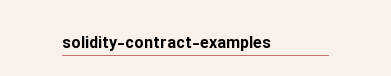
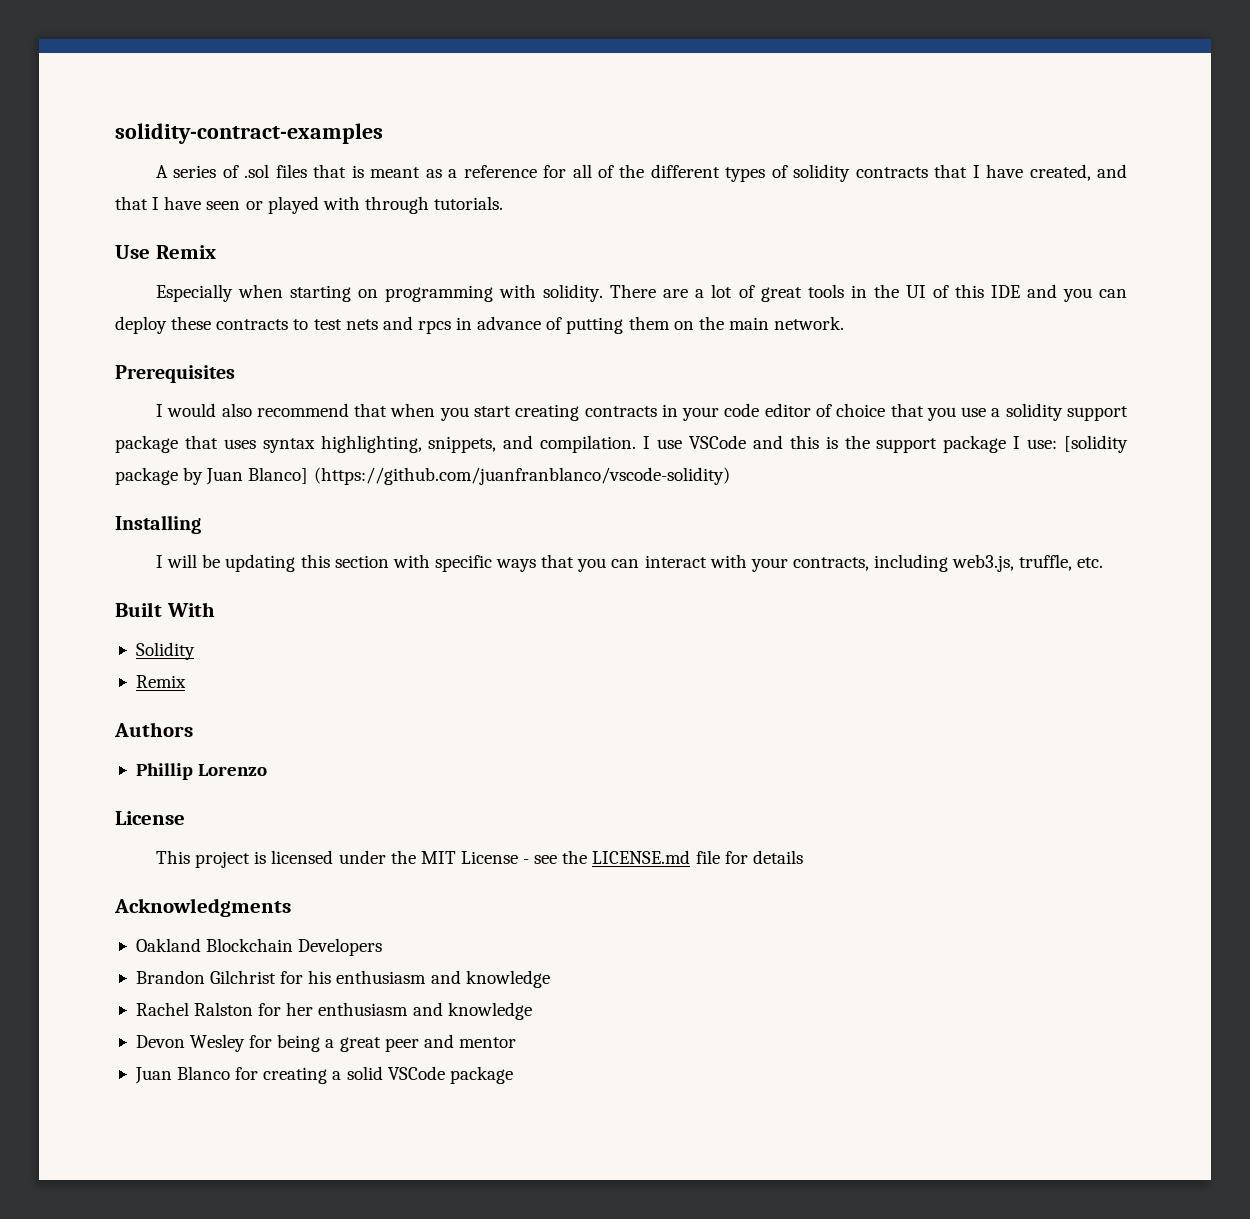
+ A series of .sol files that is meant as a reference for all of the different types of solidity contracts that I have created, and that I have seen or played with through tutorials.
+ Use Remix
+ Especially when starting on programming with solidity. There are a lot of great tools in the UI of this IDE and you can deploy these contracts to test nets and rpcs in advance of putting them on the main network.
+ Prerequisites
+ I would also recommend that when you start creating contracts in your code editor of choice that you use a solidity support package that uses syntax highlighting, snippets, and compilation. I use VSCode and this is the support package I use: [solidity package by Juan Blanco] (https://github.com/juanfranblanco/vscode-solidity)
+ Installing
+ I will be updating this section with specific ways that you can interact with your contracts, including web3.js, truffle, etc.
+ Built With
+ Solidity
+ Remix
+ Authors
+ Phillip Lorenzo
+ License
+ This project is licensed under the MIT License - see the LICENSE.md file for details
+ Acknowledgments
+ Oakland Blockchain Developers
+ Brandon Gilchrist for his enthusiasm and knowledge
+ Rachel Ralston for her enthusiasm and knowledge
+ Devon Wesley for being a great peer and mentor
+ Juan Blanco for creating a solid VSCode package

